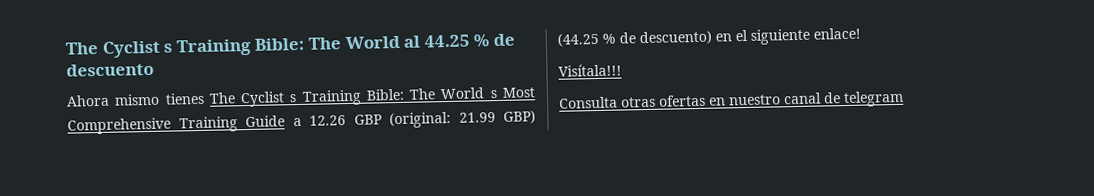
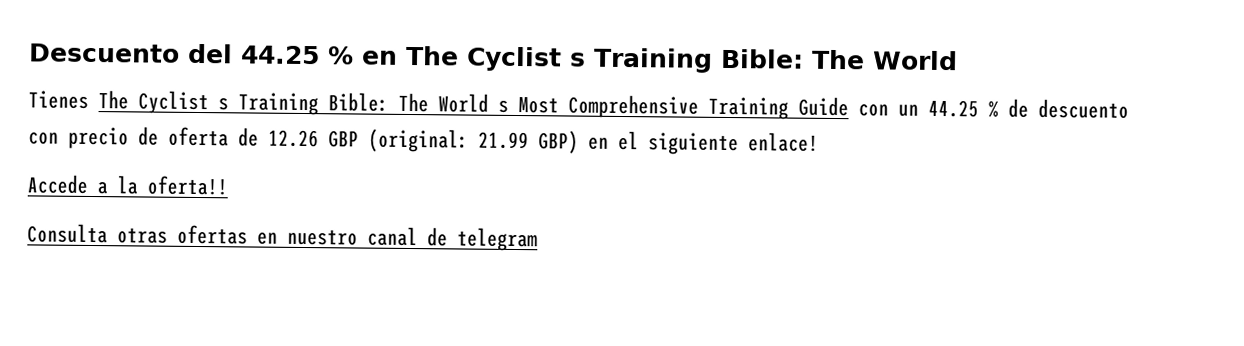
- The Cyclist s Training Bible: The World al 44.25 % de descuento
- Ahora mismo tienes The Cyclist s Training Bible: The World s Most Comprehensive Training Guide a 12.26 GBP (original: 21.99 GBP) (44.25 % de descuento) en el siguiente enlace!
+ Descuento del 44.25 % en The Cyclist s Training Bible: The World
+ Tienes The Cyclist s Training Bible: The World s Most Comprehensive Training Guide con un 44.25 % de descuento con precio de oferta de 12.26 GBP (original: 21.99 GBP) en el siguiente enlace!
- Visítala!!!
+ Accede a la oferta!!

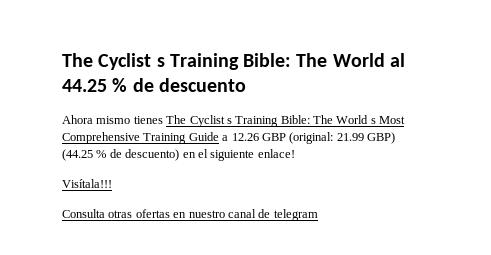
- Descuento del 44.25 % en The Cyclist s Training Bible: The World
- Tienes The Cyclist s Training Bible: The World s Most Comprehensive Training Guide con un 44.25 % de descuento con precio de oferta de 12.26 GBP (original: 21.99 GBP) en el siguiente enlace!
+ The Cyclist s Training Bible: The World al 44.25 % de descuento
+ Ahora mismo tienes The Cyclist s Training Bible: The World s Most Comprehensive Training Guide a 12.26 GBP (original: 21.99 GBP) (44.25 % de descuento) en el siguiente enlace!
- Accede a la oferta!!
+ Visítala!!!

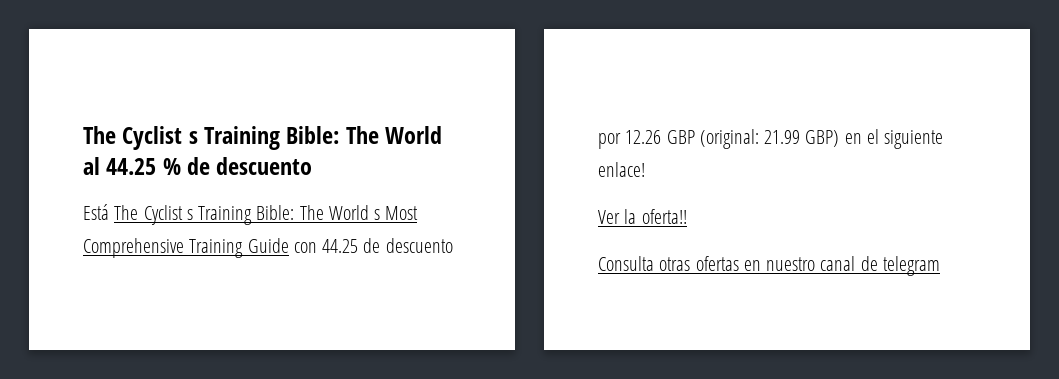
- Ahora mismo tienes The Cyclist s Training Bible: The World s Most Comprehensive Training Guide a 12.26 GBP (original: 21.99 GBP) (44.25 % de descuento) en el siguiente enlace!
+ Está The Cyclist s Training Bible: The World s Most Comprehensive Training Guide con 44.25 de descuento por 12.26 GBP (original: 21.99 GBP) en el siguiente enlace!
- Visítala!!!
+ Ver la oferta!!

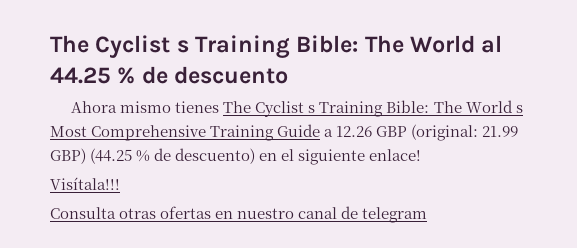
- Está The Cyclist s Training Bible: The World s Most Comprehensive Training Guide con 44.25 de descuento por 12.26 GBP (original: 21.99 GBP) en el siguiente enlace!
+ Ahora mismo tienes The Cyclist s Training Bible: The World s Most Comprehensive Training Guide a 12.26 GBP (original: 21.99 GBP) (44.25 % de descuento) en el siguiente enlace!
- Ver la oferta!!
+ Visítala!!!

